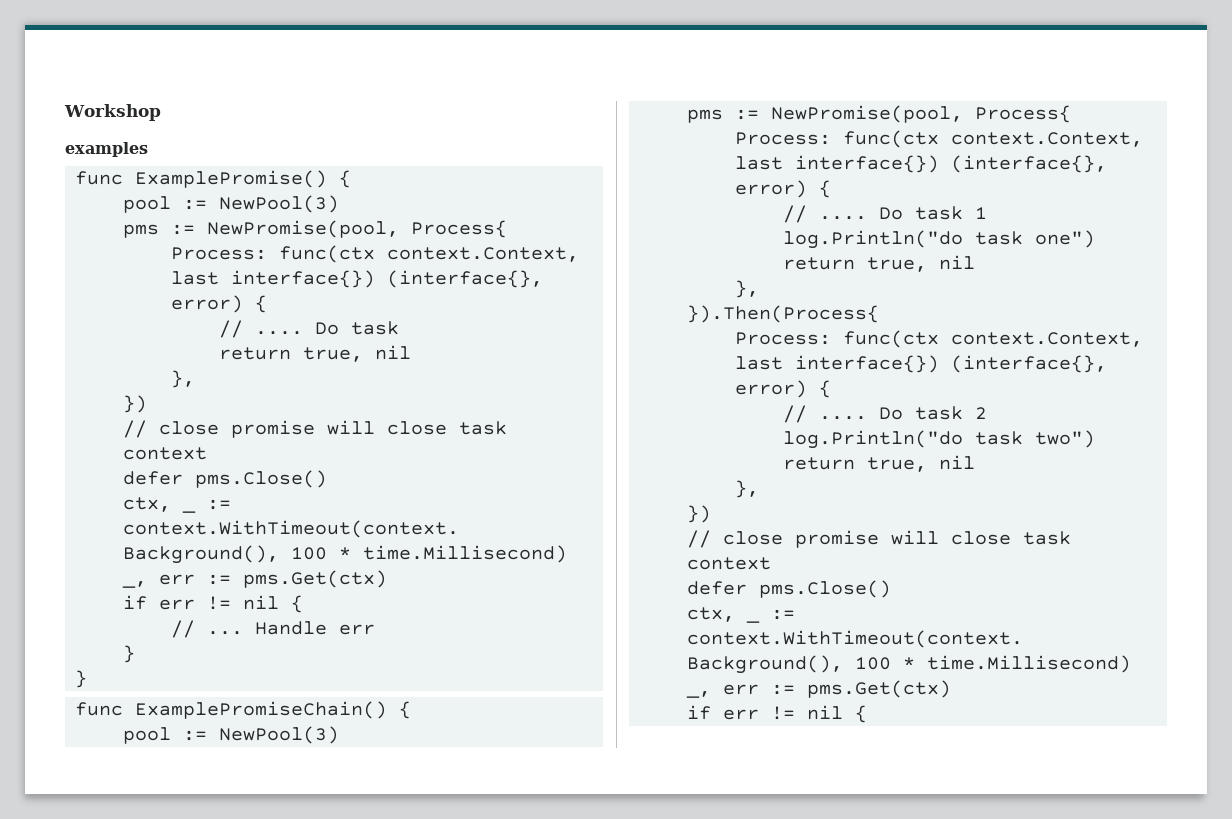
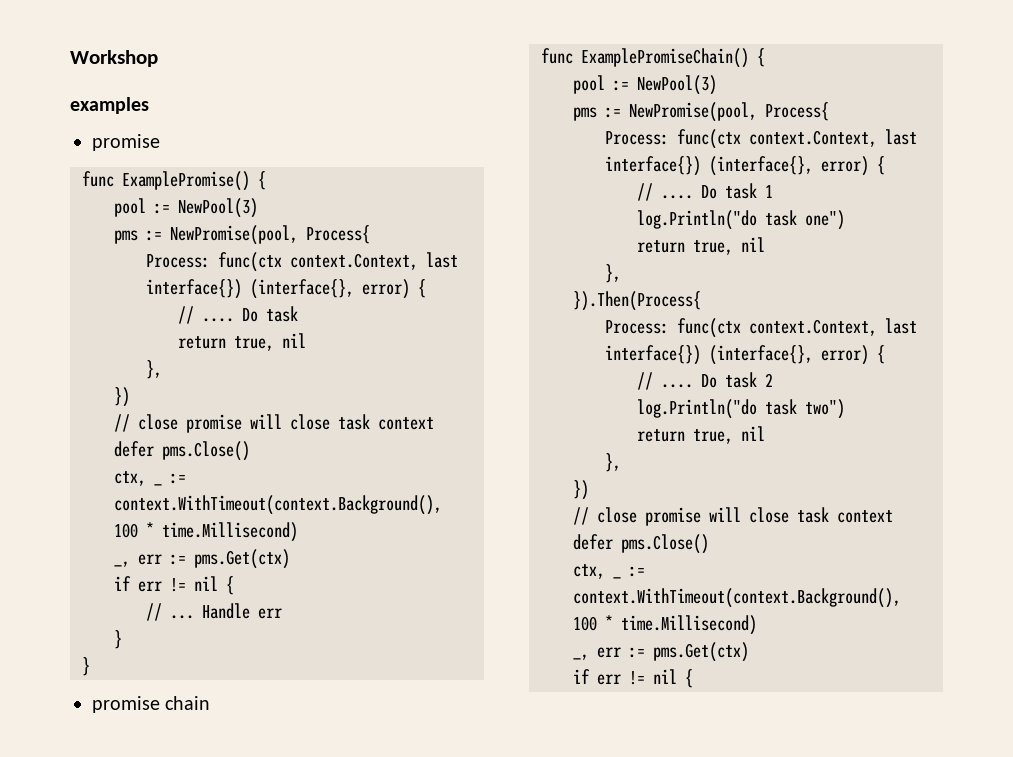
  examples
+ promise
+ promise chain

